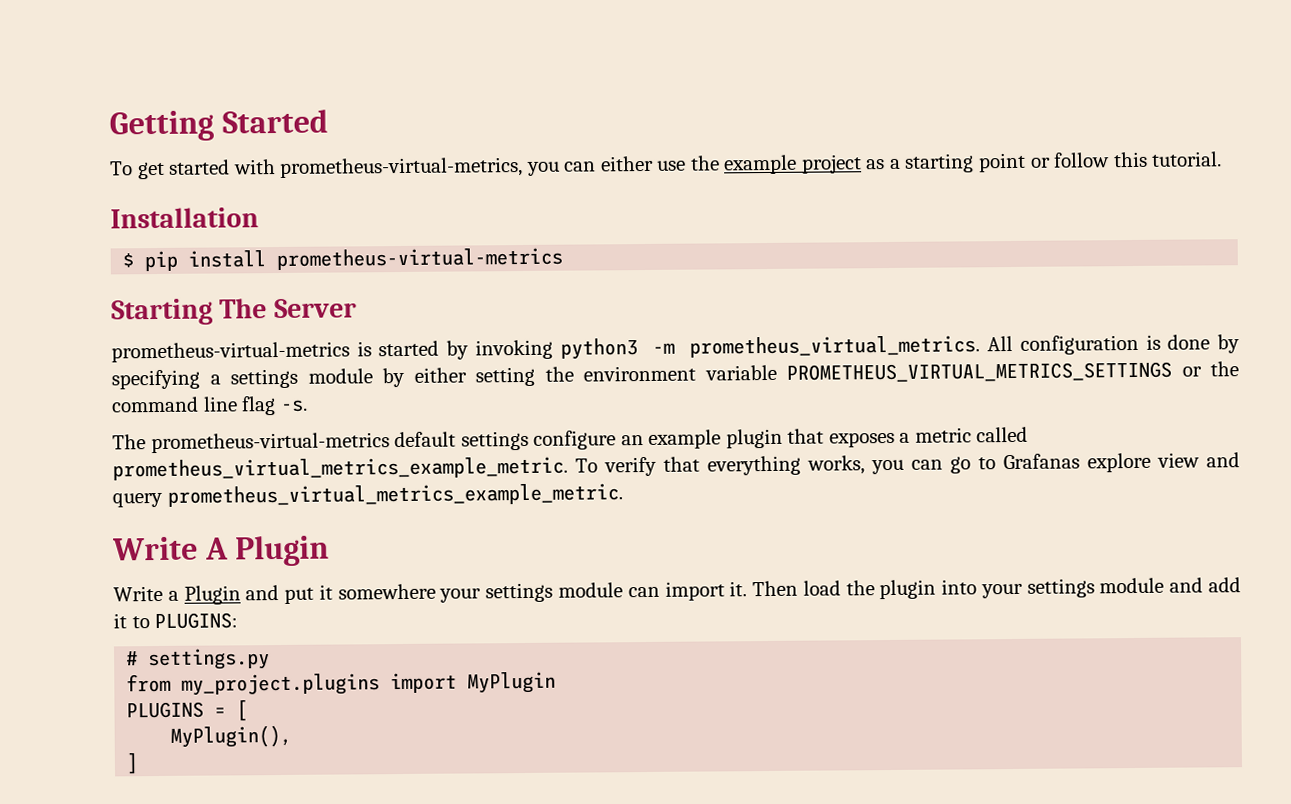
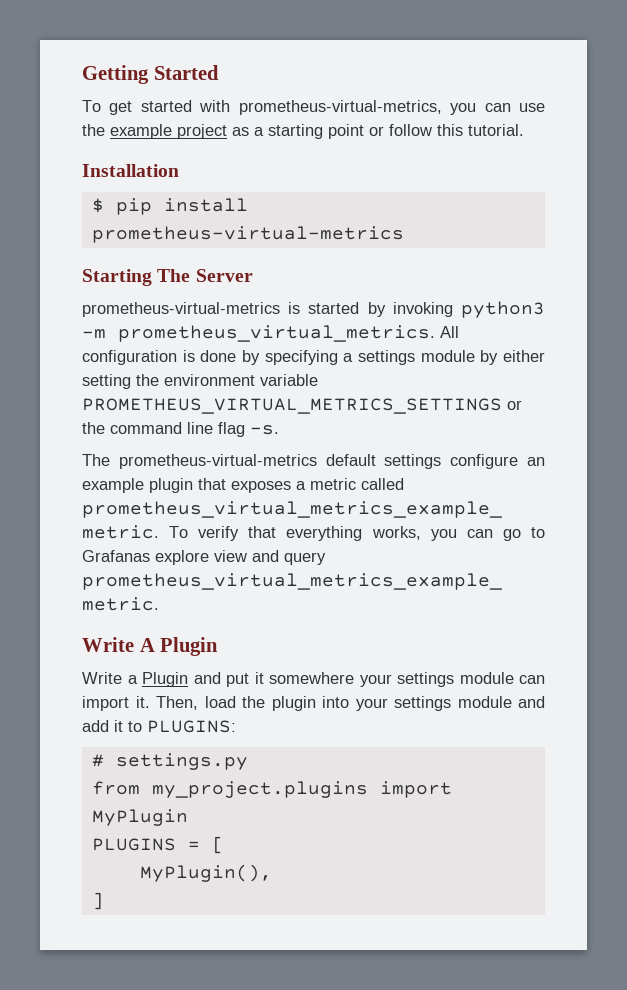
- To get started with prometheus-virtual-metrics, you can either use the example project as a starting point or follow this tutorial.
+ To get started with prometheus-virtual-metrics, you can use the example project as a starting point or follow this tutorial.
- Then load the plugin into your settings module and add it to PLUGINS:
+ Then, load the plugin into your settings module and add it to PLUGINS:

